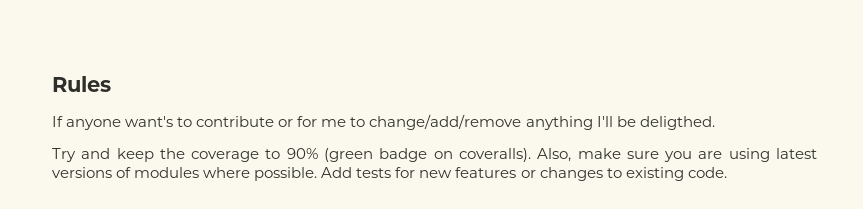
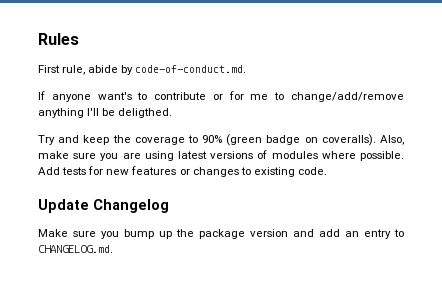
+ First rule, abide by code-of-conduct.md.
+ Update Changelog
+ Make sure you bump up the package version and add an entry to CHANGELOG.md.

